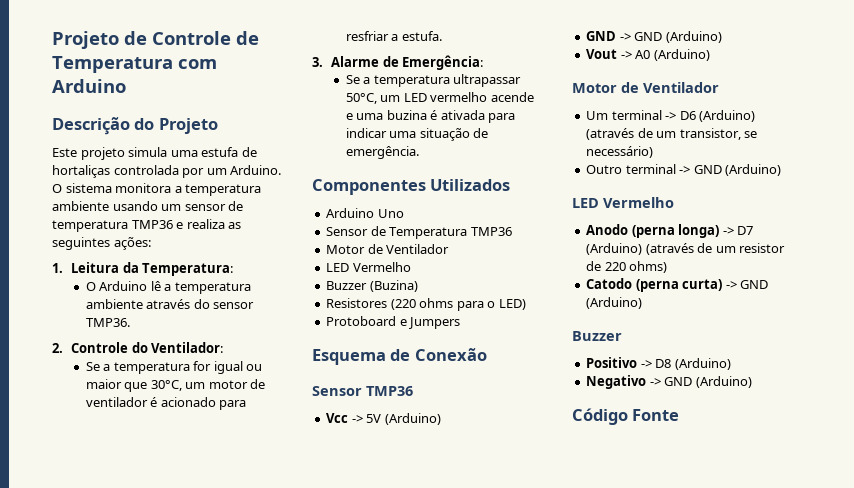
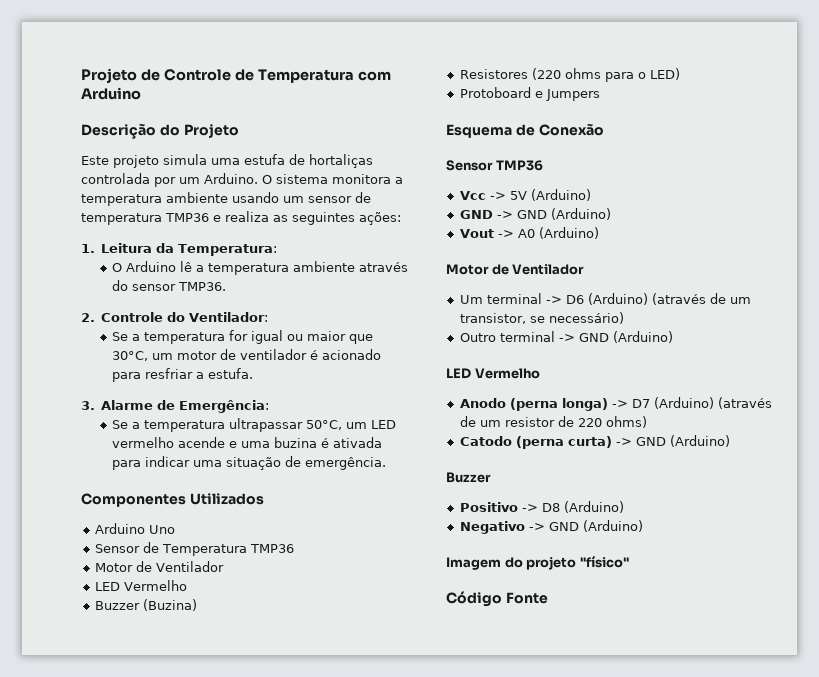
+ Imagem do projeto "físico"

